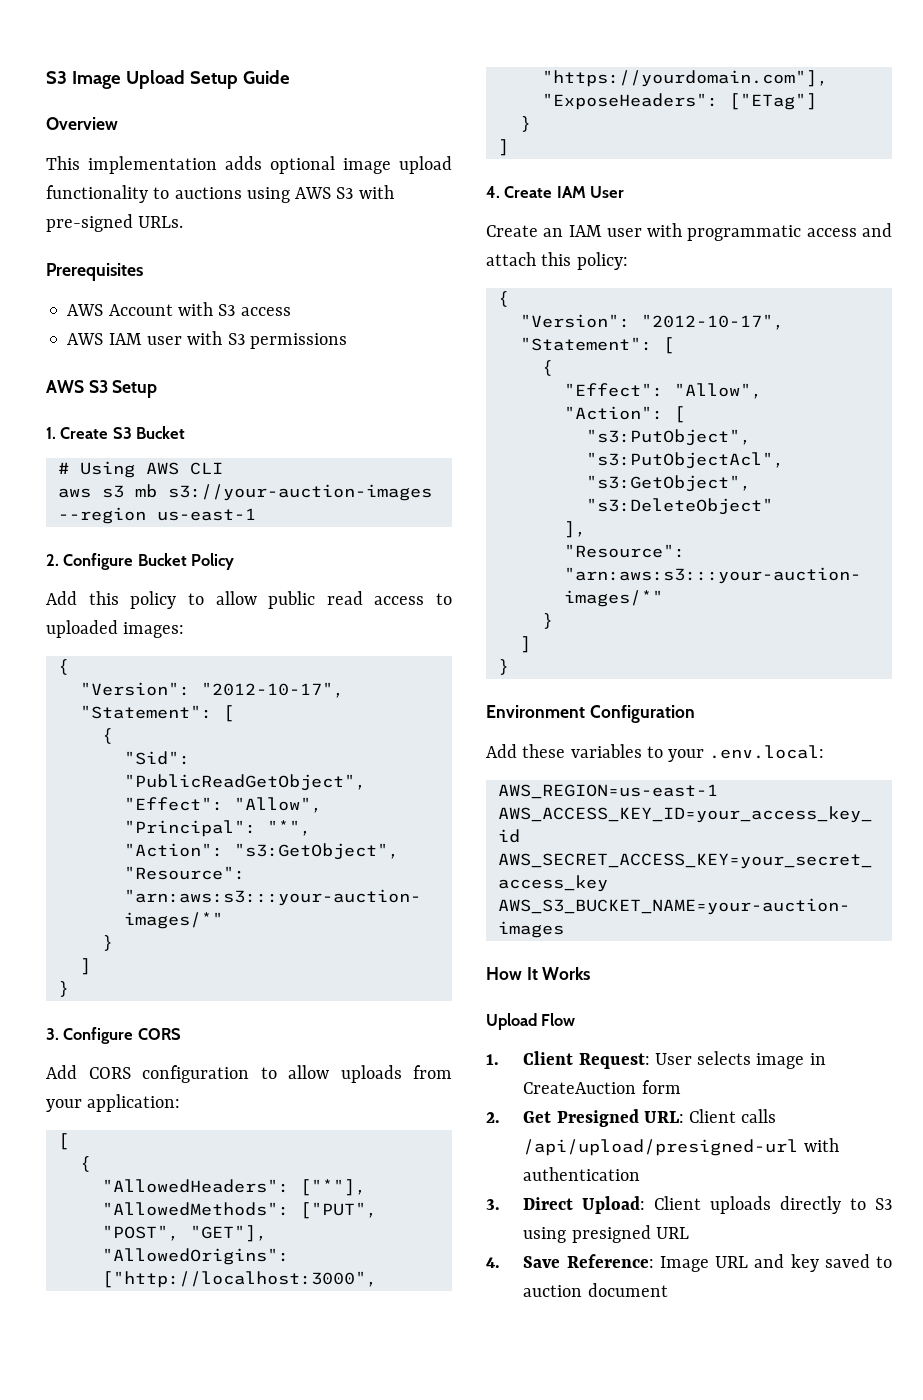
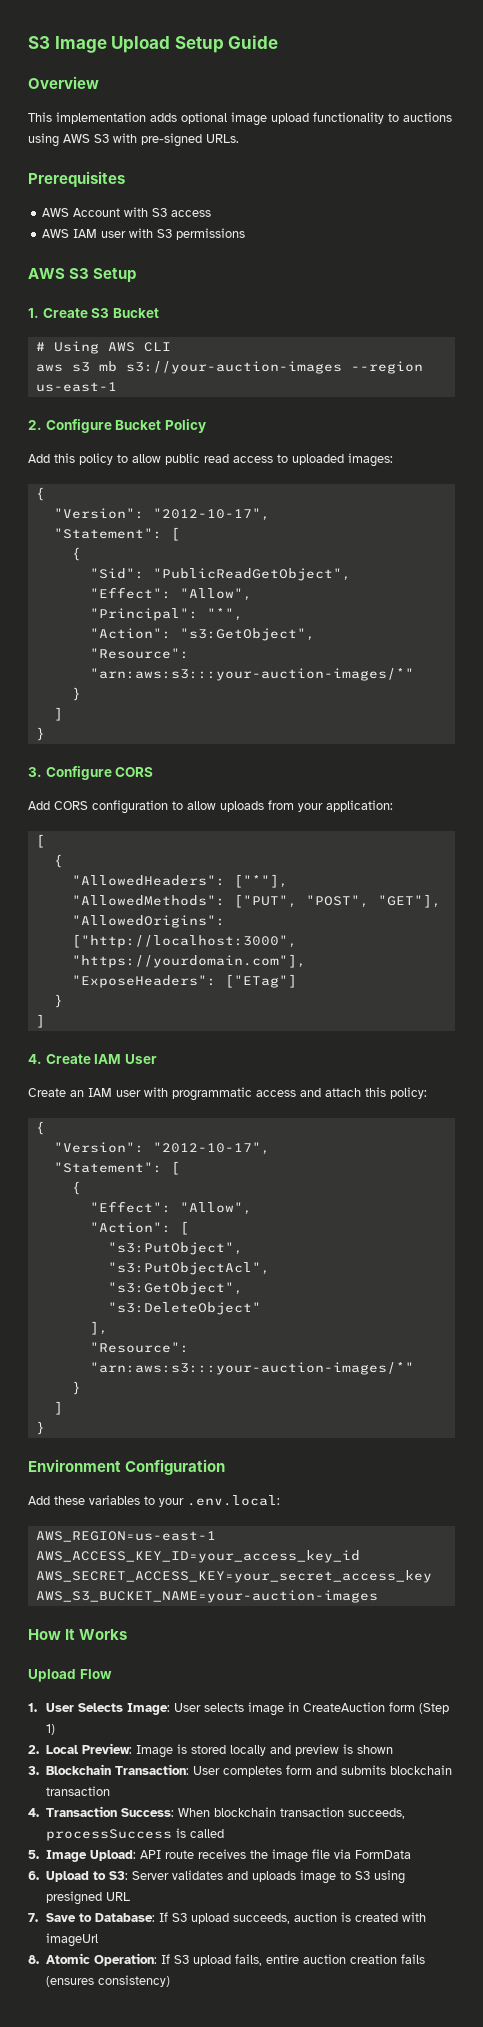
- 1. Client Request: User selects image in CreateAuction form
- 2. Get Presigned URL: Client calls /api/upload/presigned-url with authentication
- 3. Direct Upload: Client uploads directly to S3 using presigned URL
+ 1. User Selects Image: User selects image in CreateAuction form (Step 1)
+ 2. Local Preview: Image is stored locally and preview is shown
+ 3. Blockchain Transaction: User completes form and submits blockchain transaction
+ 4. Transaction Success: When blockchain transaction succeeds, processSuccess is called
+ 5. Image Upload: API route receives the image file via FormData
+ 6. Upload to S3: Server validates and uploads image to S3 using presigned URL
- 4. Save Reference: Image URL and key saved to auction document
+ 7. Save to Database: If S3 upload succeeds, auction is created with imageUrl
+ 8. Atomic Operation: If S3 upload fails, entire auction creation fails (ensures consistency)

